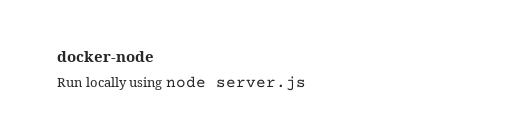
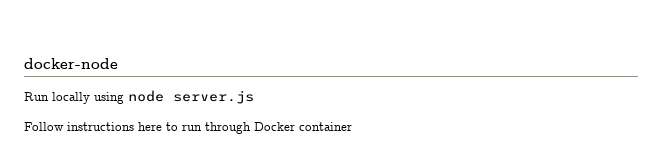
+ Follow instructions here to run through Docker container

